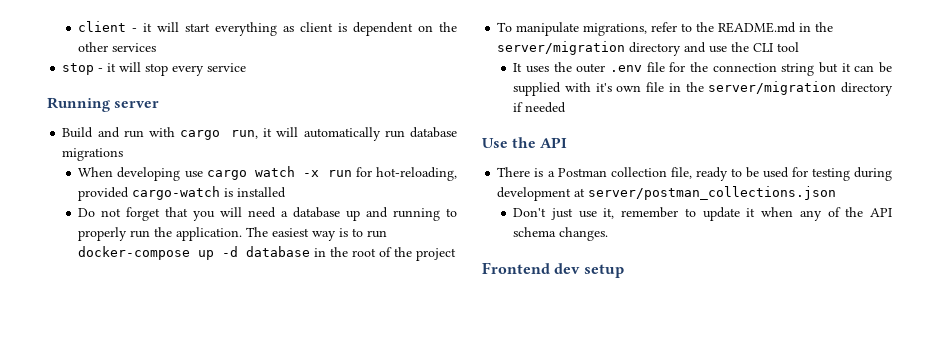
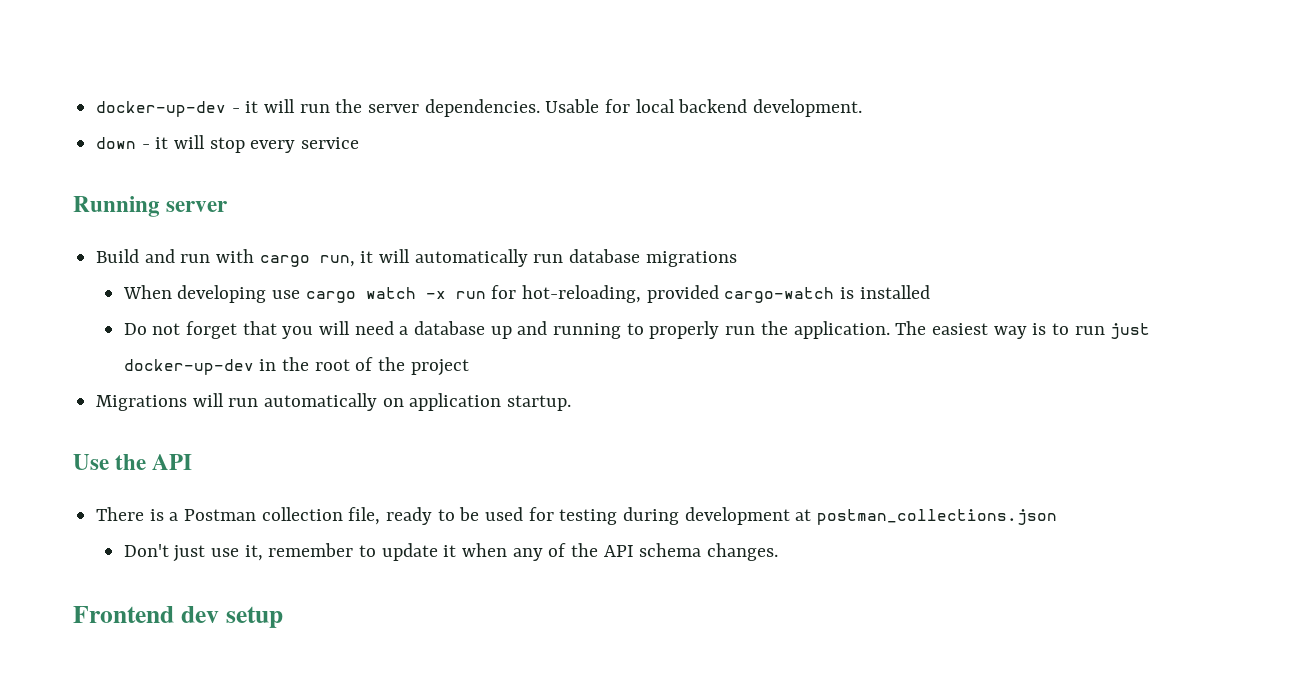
- client - it will start everything as client is dependent on the other services
- stop - it will stop every service
+ docker-up-dev - it will run the server dependencies. Usable for local backend development.
+ down - it will stop every service
- The easiest way is to run docker-compose up -d database in the root of the project
+ The easiest way is to run just docker-up-dev in the root of the project
- To manipulate migrations, refer to the README.md in the server/migration directory and use the CLI tool
- It uses the outer .env file for the connection string but it can be supplied with it's own file in the server/migration directory if needed
+ Migrations will run automatically on application startup.
- There is a Postman collection file, ready to be used for testing during development at server/postman_collections.json
+ There is a Postman collection file, ready to be used for testing during development at postman_collections.json

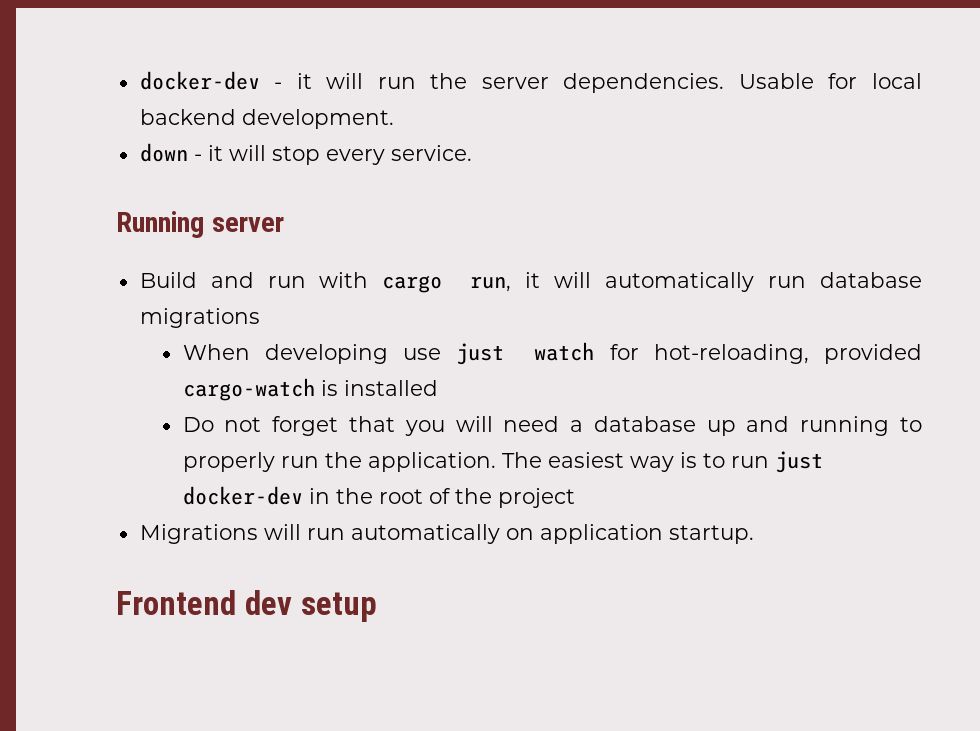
- docker-up-dev - it will run the server dependencies.
+ docker-dev - it will run the server dependencies.
- down - it will stop every service
+ down - it will stop every service.
- When developing use cargo watch -x run for hot-reloading, provided cargo-watch is installed
+ When developing use just watch for hot-reloading, provided cargo-watch is installed
- The easiest way is to run just docker-up-dev in the root of the project
+ The easiest way is to run just docker-dev in the root of the project
- Use the API
- There is a Postman collection file, ready to be used for testing during development at postman_collections.json
- Don't just use it, remember to update it when any of the API schema changes.

